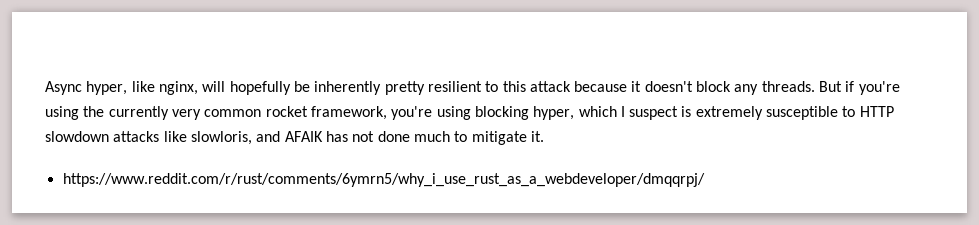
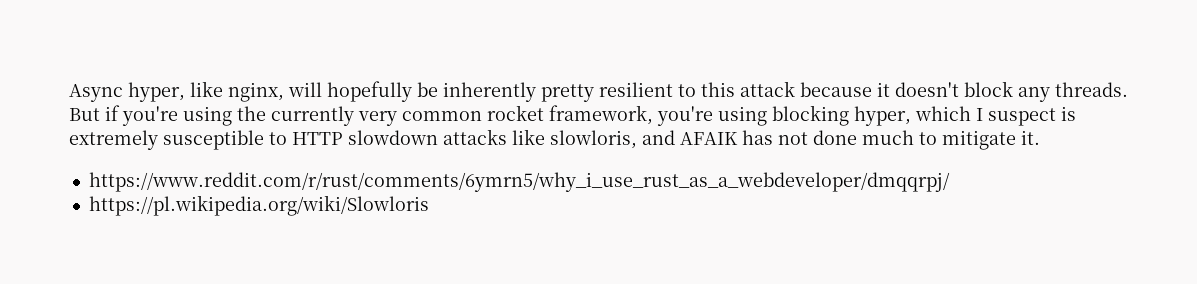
+ https://pl.wikipedia.org/wiki/Slowloris

